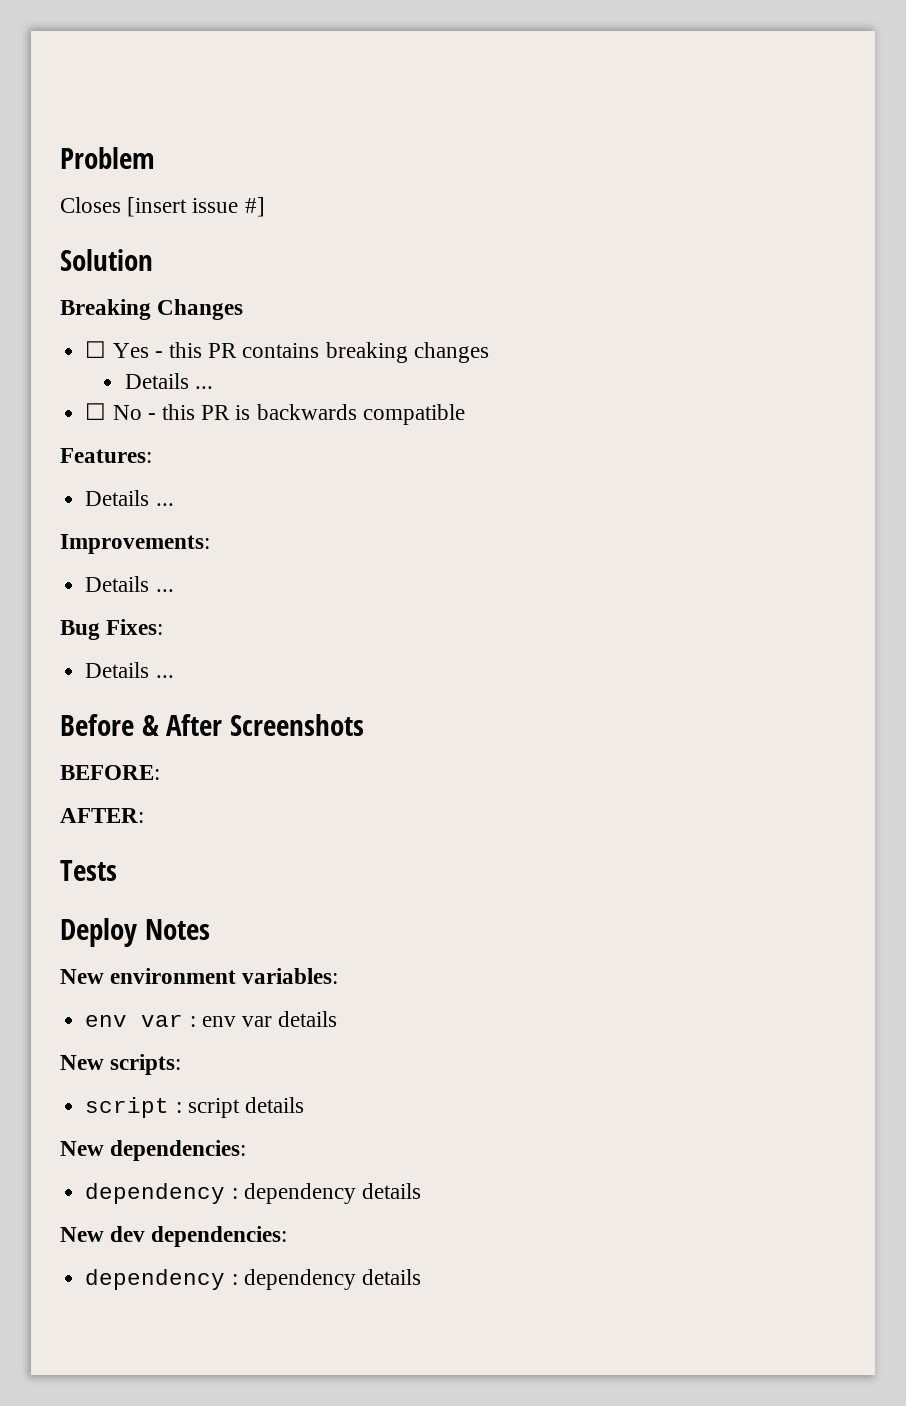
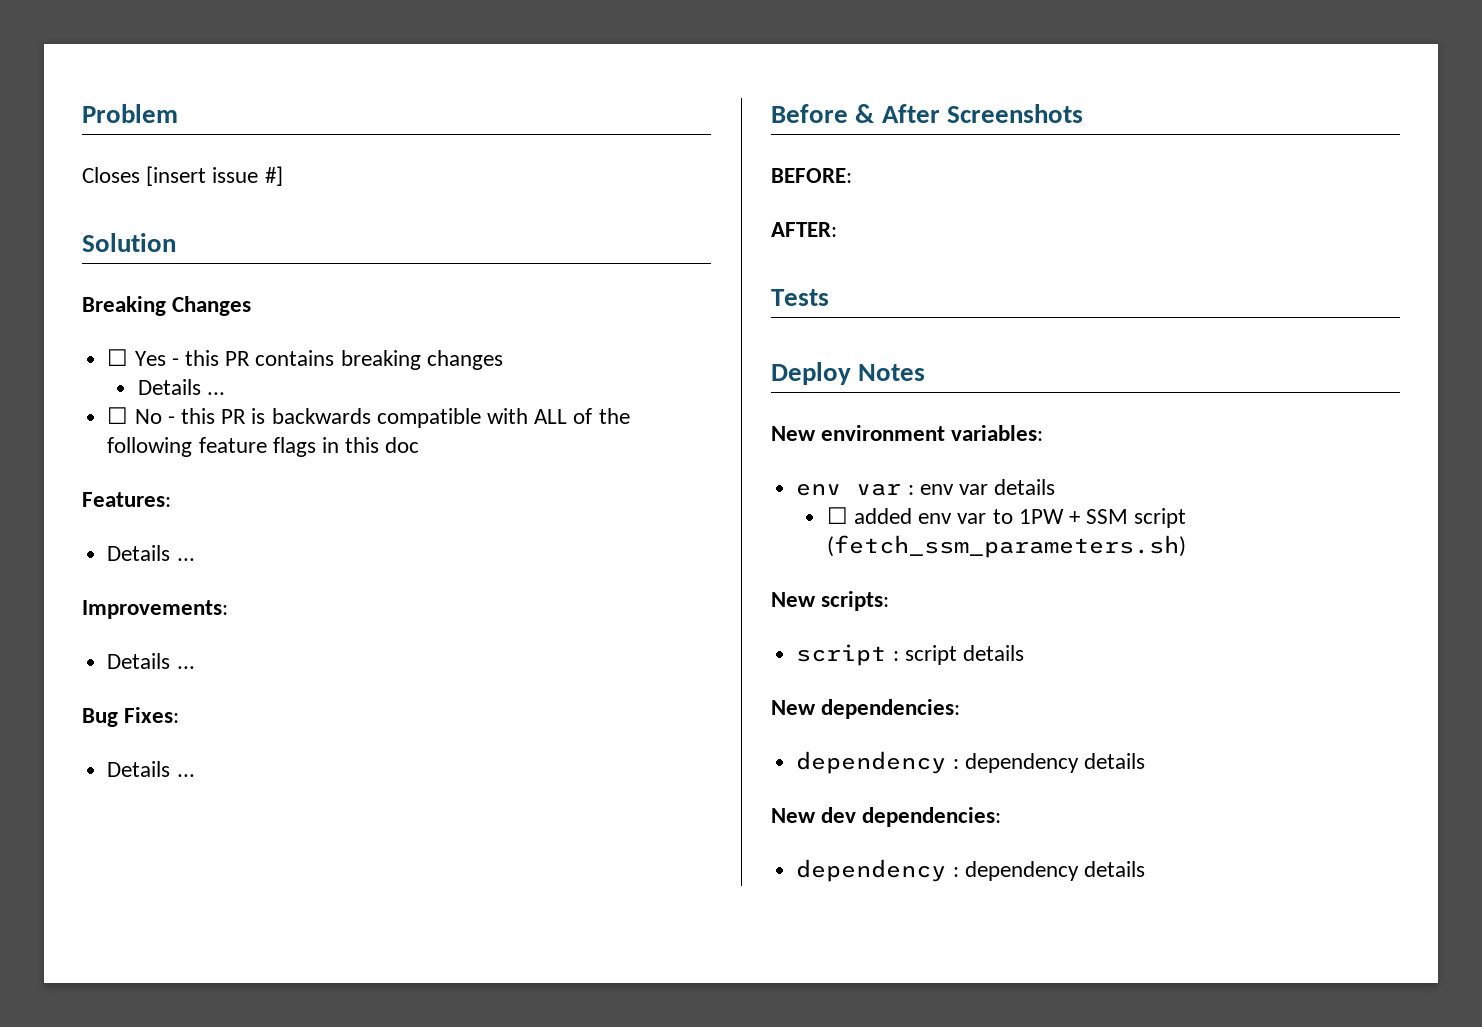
- ☐ No - this PR is backwards compatible
+ ☐ No - this PR is backwards compatible with ALL of the following feature flags in this doc
+ ☐ added env var to 1PW + SSM script (fetch_ssm_parameters.sh)

